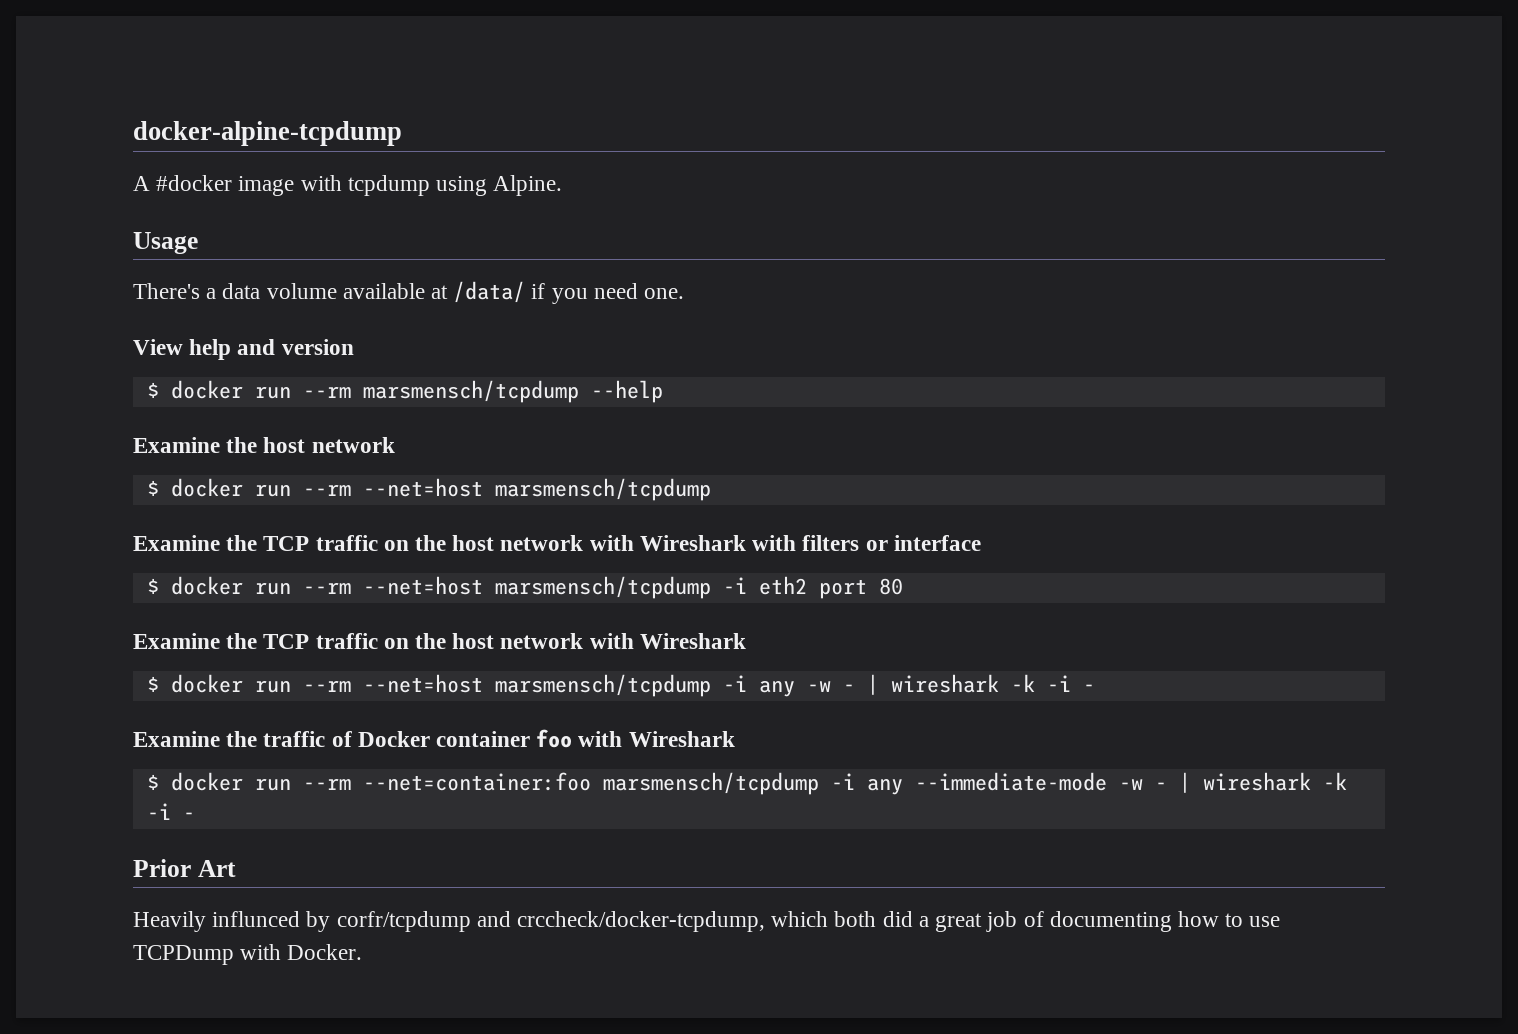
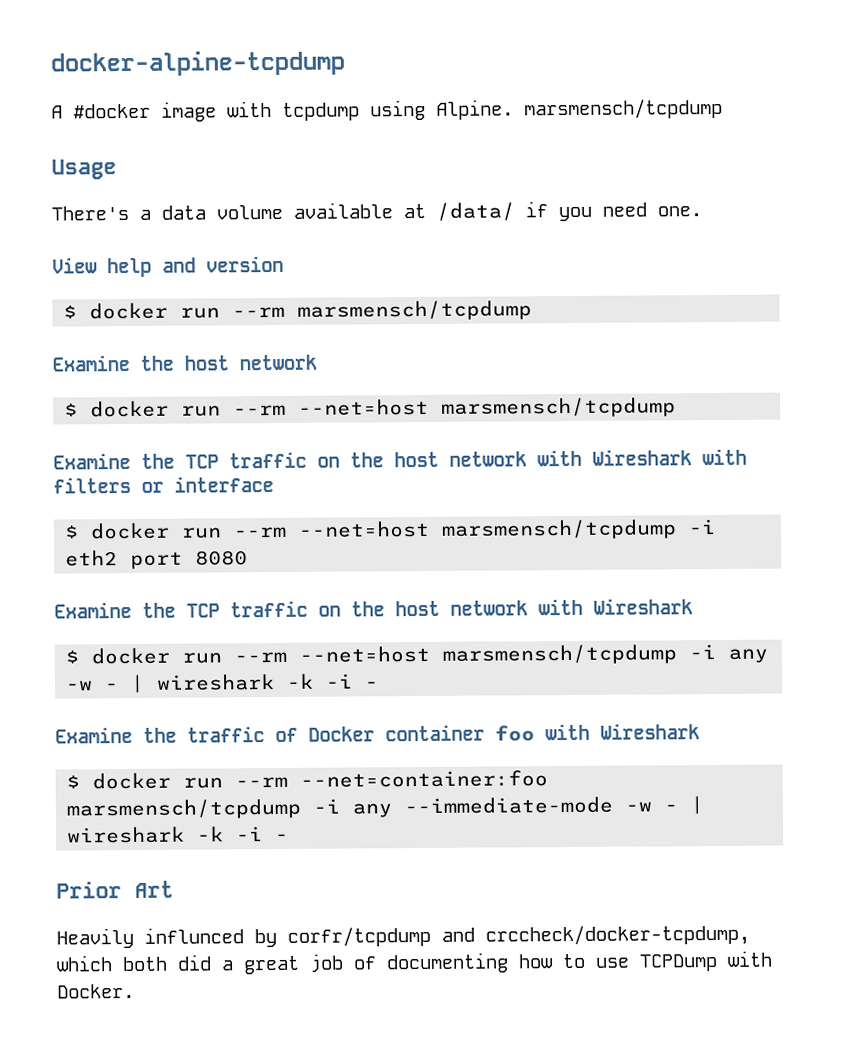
- A #docker image with tcpdump using Alpine.
+ A #docker image with tcpdump using Alpine. marsmensch/tcpdump
- $ docker run --rm marsmensch/tcpdump --help
+ $ docker run --rm marsmensch/tcpdump
- $ docker run --rm --net=host marsmensch/tcpdump -i eth2 port 80
+ $ docker run --rm --net=host marsmensch/tcpdump -i eth2 port 8080

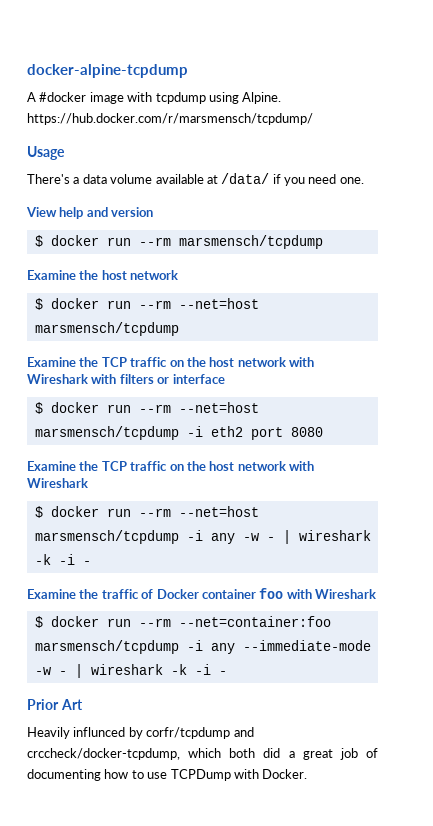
- A #docker image with tcpdump using Alpine. marsmensch/tcpdump
+ A #docker image with tcpdump using Alpine. https://hub.docker.com/r/marsmensch/tcpdump/

